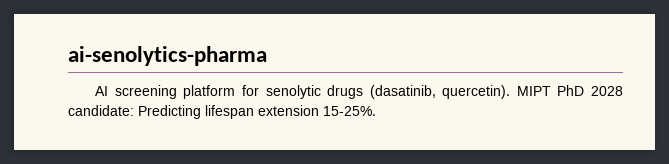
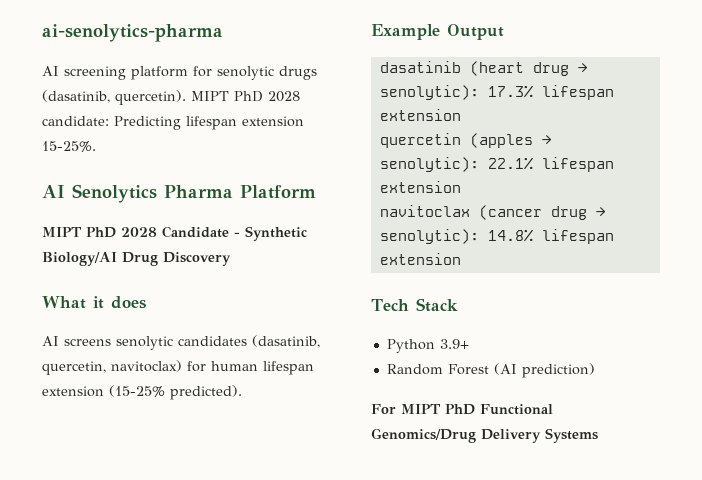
+ AI Senolytics Pharma Platform
+ MIPT PhD 2028 Candidate - Synthetic Biology/AI Drug Discovery
+ What it does
+ AI screens senolytic candidates (dasatinib, quercetin, navitoclax) for human lifespan extension (15-25% predicted).
+ Example Output
+ dasatinib (heart drug → senolytic): 17.3% lifespan extension
+ quercetin (apples → senolytic): 22.1% lifespan extension
+ navitoclax (cancer drug → senolytic): 14.8% lifespan extension
+ Tech Stack
+ Python 3.9+
+ Random Forest (AI prediction)
+ For MIPT PhD Functional Genomics/Drug Delivery Systems

